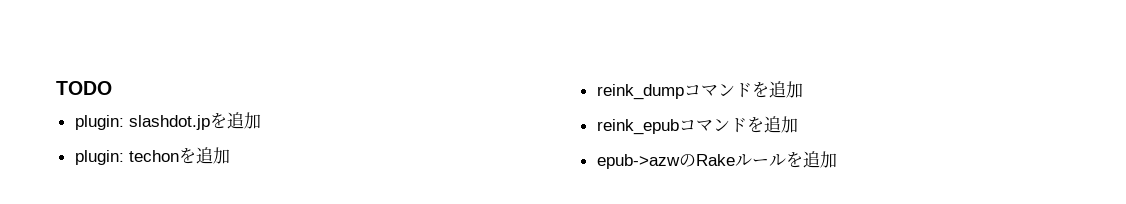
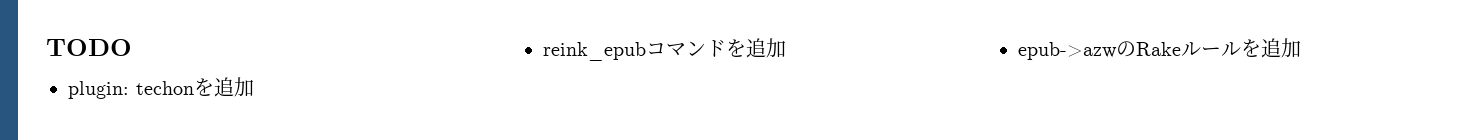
- plugin: slashdot.jpを追加
- reink_dumpコマンドを追加

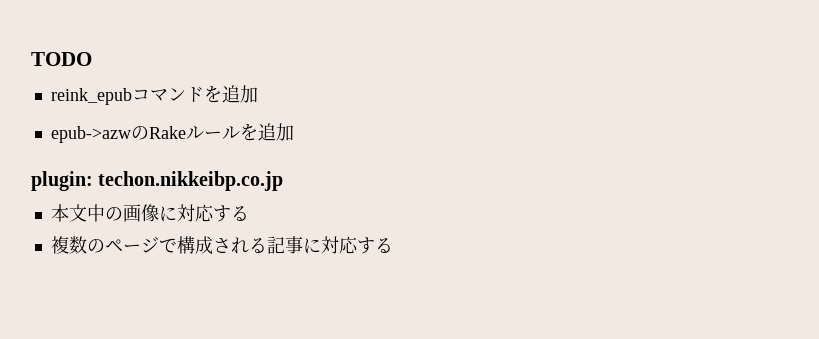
- plugin: techonを追加
+ plugin: techon.nikkeibp.co.jp
+ 本文中の画像に対応する
+ 複数のページで構成される記事に対応する

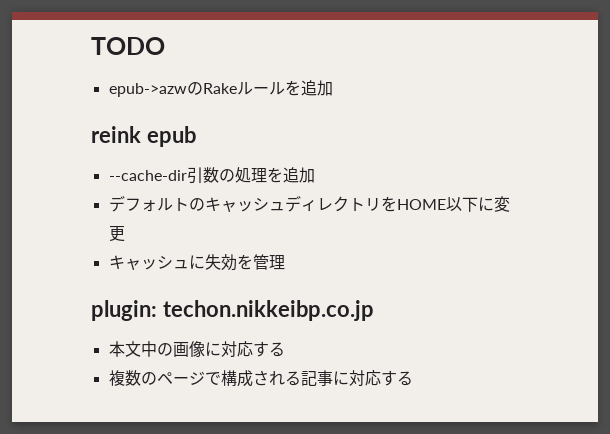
- reink_epubコマンドを追加
+ reink epub
+ --cache-dir引数の処理を追加
+ デフォルトのキャッシュディレクトリをHOME以下に変更
+ キャッシュに失効を管理

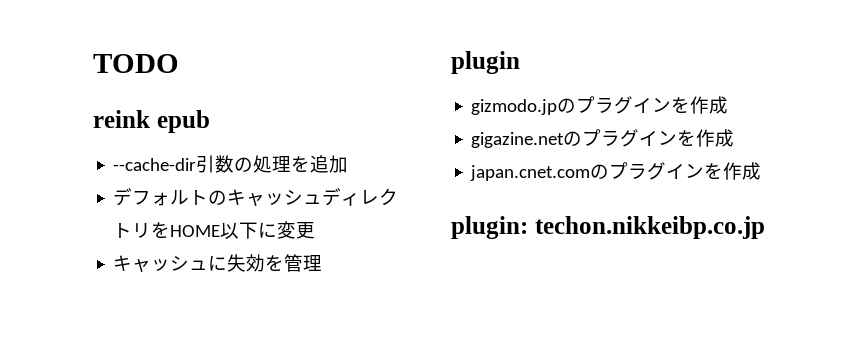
- epub->azwのRakeルールを追加
+ plugin
+ gizmodo.jpのプラグインを作成
+ gigazine.netのプラグインを作成
+ japan.cnet.comのプラグインを作成
  plugin: techon.nikkeibp.co.jp
- 本文中の画像に対応する
- 複数のページで構成される記事に対応する

